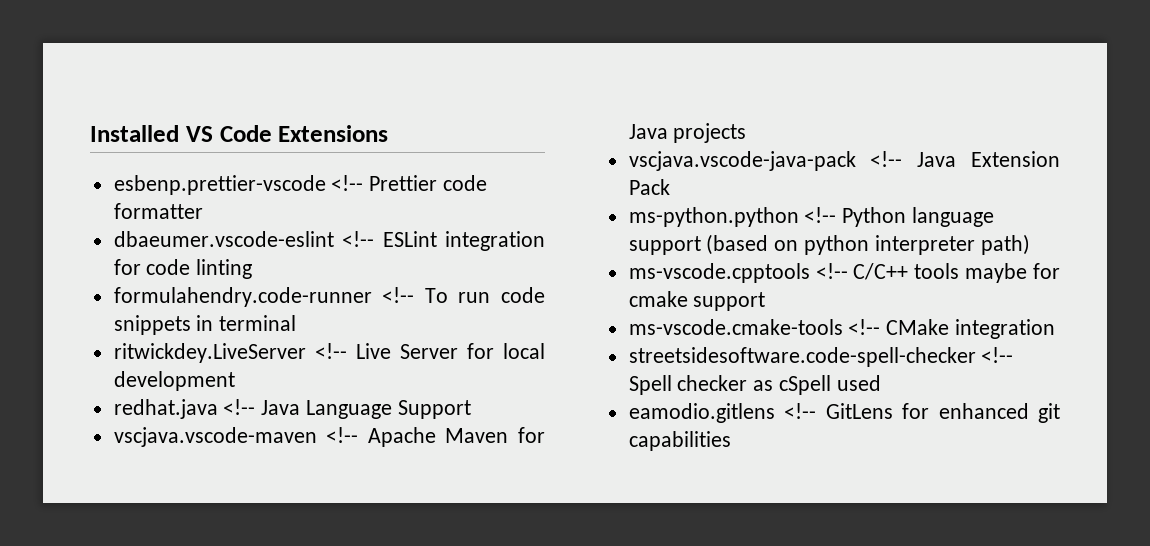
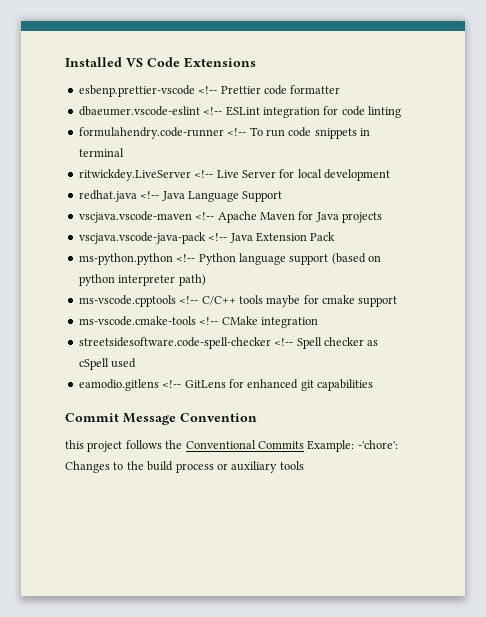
+ Commit Message Convention
+ this project follows the Conventional Commits Example: -'chore': Changes to the build process or auxiliary tools

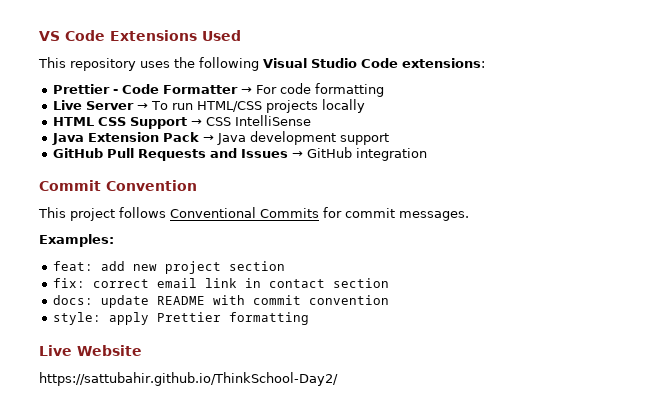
- Installed VS Code Extensions
- esbenp.prettier-vscode <!-- Prettier code formatter
- dbaeumer.vscode-eslint <!-- ESLint integration for code linting
- formulahendry.code-runner <!-- To run code snippets in terminal
- ritwickdey.LiveServer <!-- Live Server for local development
- redhat.java <!-- Java Language Support
- vscjava.vscode-maven <!-- Apache Maven for Java projects
- vscjava.vscode-java-pack <!-- Java Extension Pack
- ms-python.python <!-- Python language support (based on python interpreter path)
- ms-vscode.cpptools <!-- C/C++ tools maybe for cmake support
- ms-vscode.cmake-tools <!-- CMake integration
- streetsidesoftware.code-spell-checker <!-- Spell checker as cSpell used
- eamodio.gitlens <!-- GitLens for enhanced git capabilities
+ VS Code Extensions Used
+ This repository uses the following Visual Studio Code extensions:
+ Prettier - Code Formatter → For code formatting
+ Live Server → To run HTML/CSS projects locally
+ HTML CSS Support → CSS IntelliSense
+ Java Extension Pack → Java development support
+ GitHub Pull Requests and Issues → GitHub integration
- Commit Message Convention
+ Commit Convention
- this project follows the Conventional Commits Example: -'chore': Changes to the build process or auxiliary tools
+ This project follows Conventional Commits for commit messages.
+ Examples:
+ feat: add new project section
+ fix: correct email link in contact section
+ docs: update README with commit convention
+ style: apply Prettier formatting
+ Live Website
+ https://sattubahir.github.io/ThinkSchool-Day2/

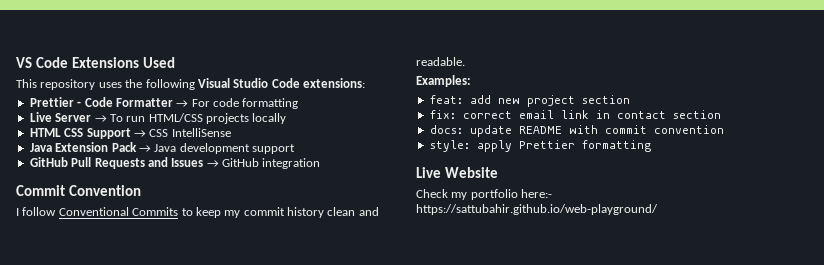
- This project follows Conventional Commits for commit messages.
+ I follow Conventional Commits to keep my commit history clean and readable.
- https://sattubahir.github.io/ThinkSchool-Day2/
+ Check my portfolio here:- https://sattubahir.github.io/web-playground/

